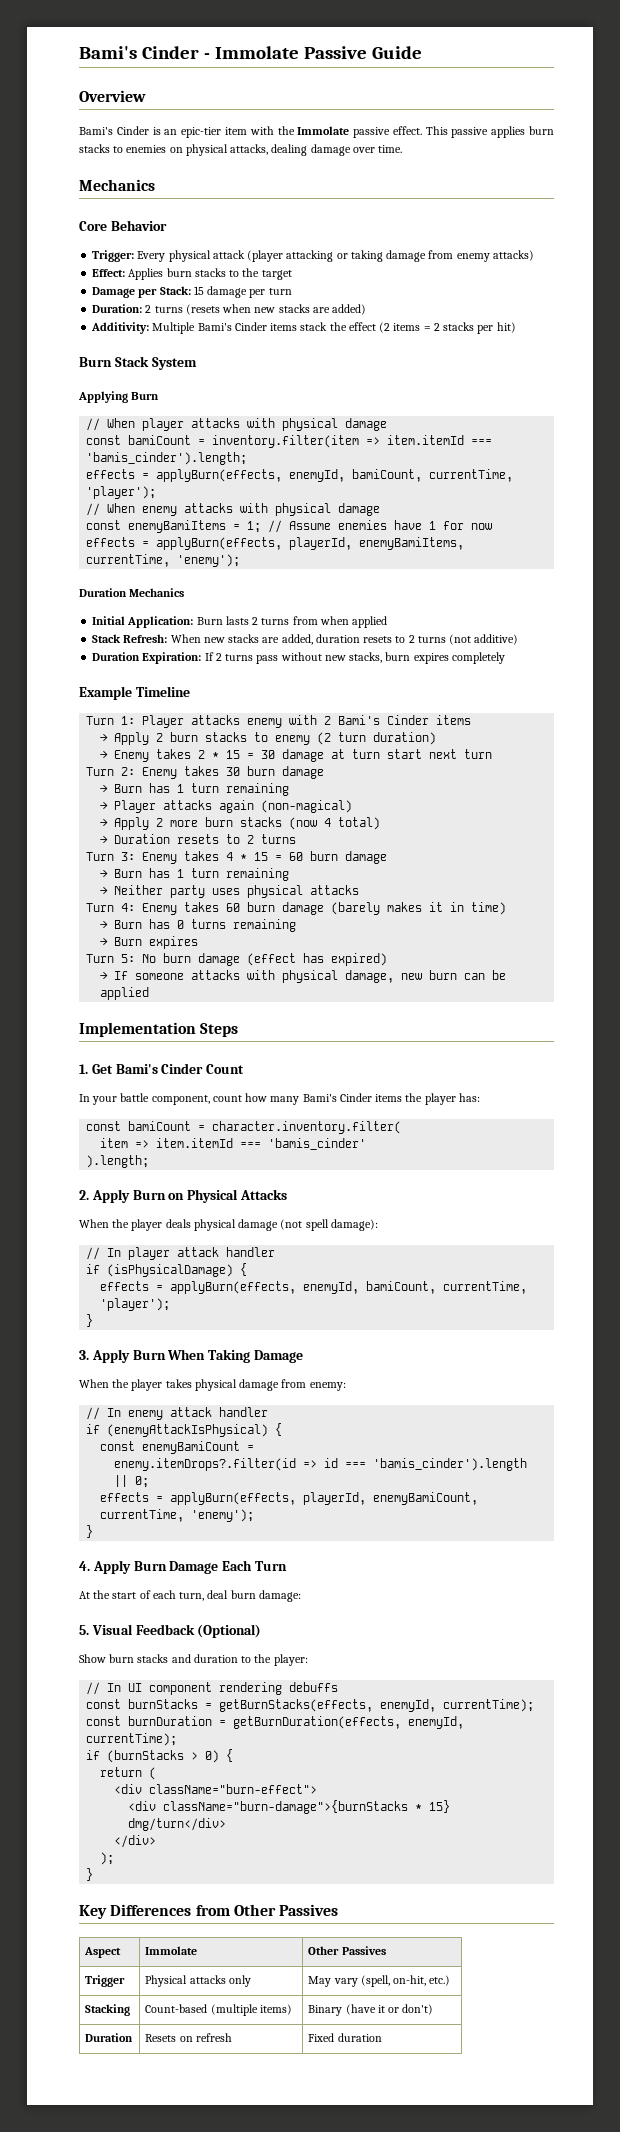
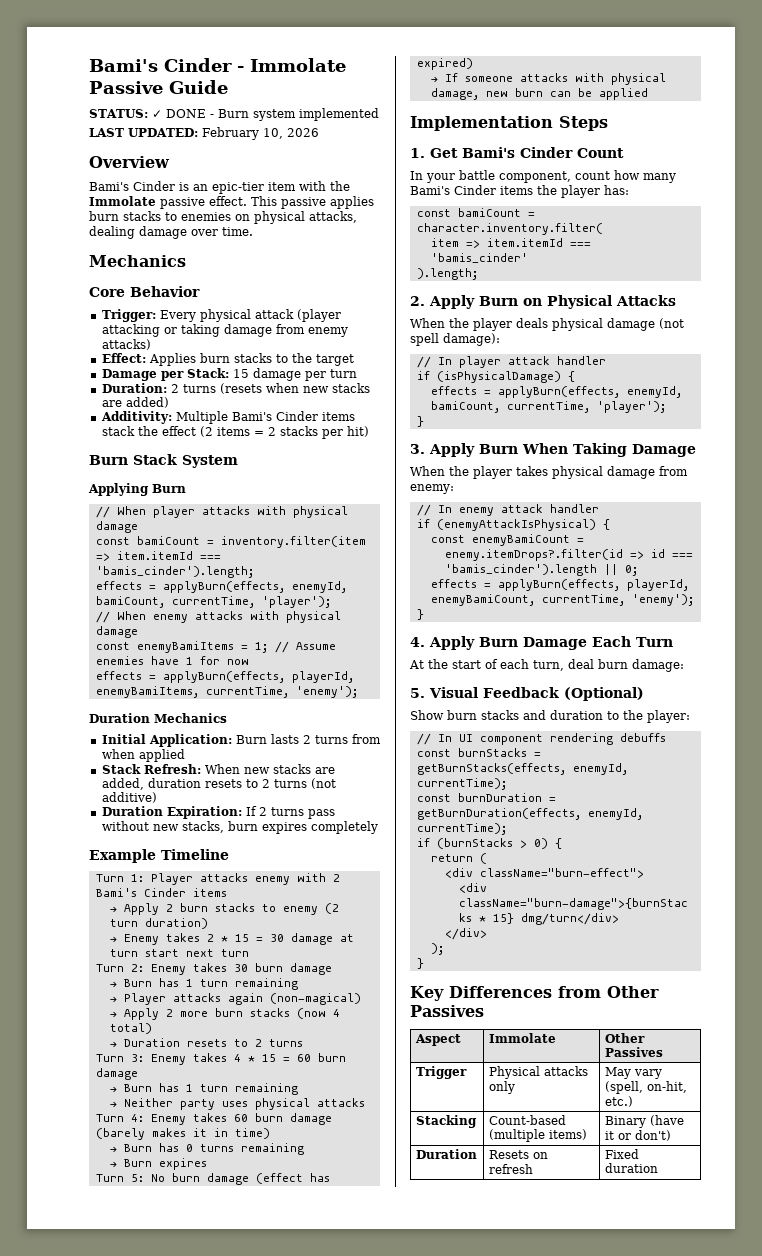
+ STATUS: ✓ DONE - Burn system implemented
+ LAST UPDATED: February 10, 2026

